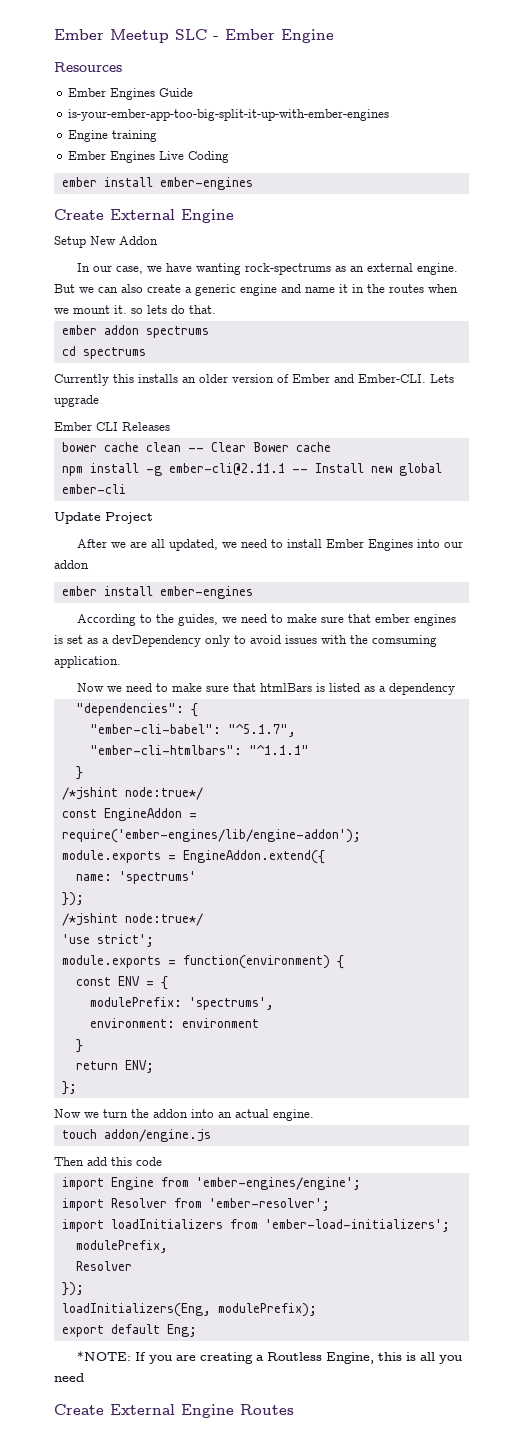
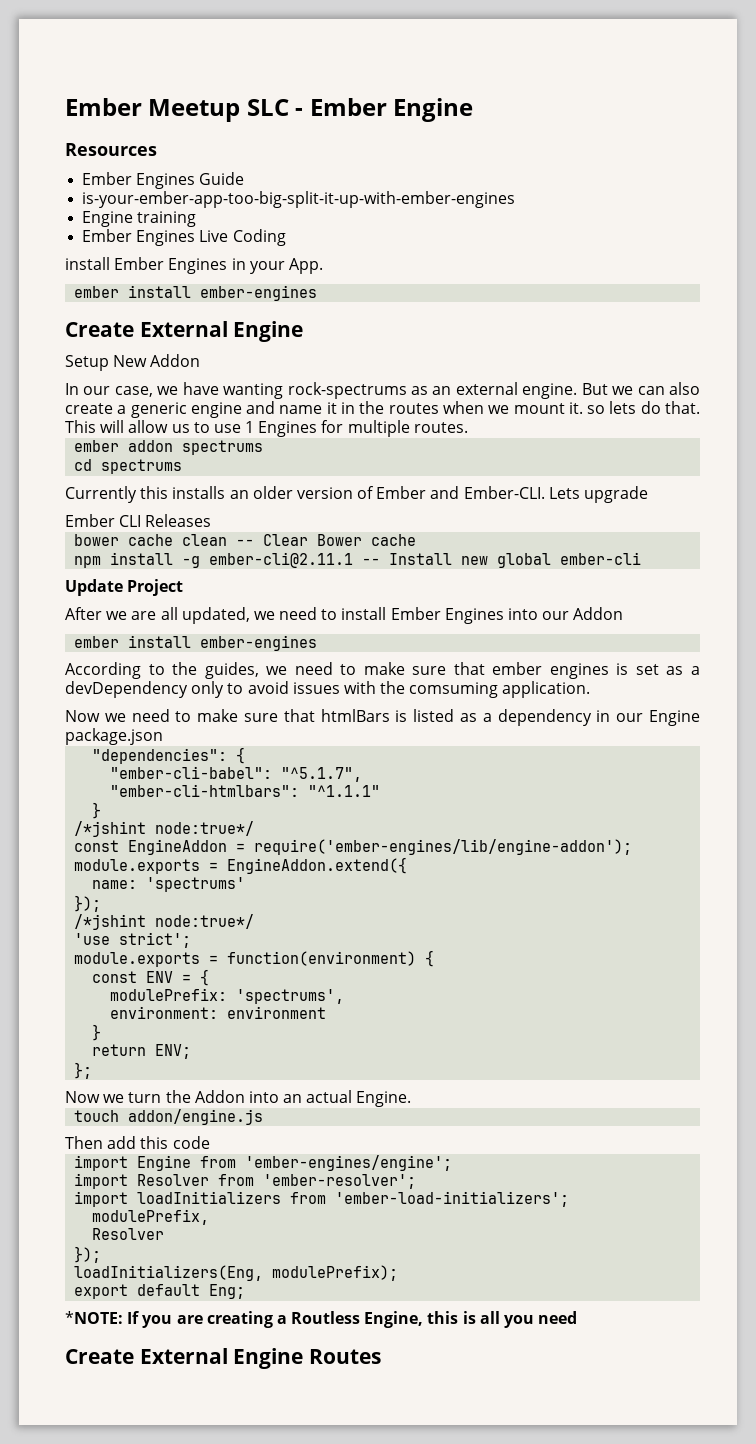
+ install Ember Engines in your App.
+ This will allow us to use 1 Engines for multiple routes.
- After we are all updated, we need to install Ember Engines into our addon
+ After we are all updated, we need to install Ember Engines into our Addon
- Now we need to make sure that htmlBars is listed as a dependency
+ Now we need to make sure that htmlBars is listed as a dependency in our Engine package.json
- Now we turn the addon into an actual engine.
+ Now we turn the Addon into an actual Engine.

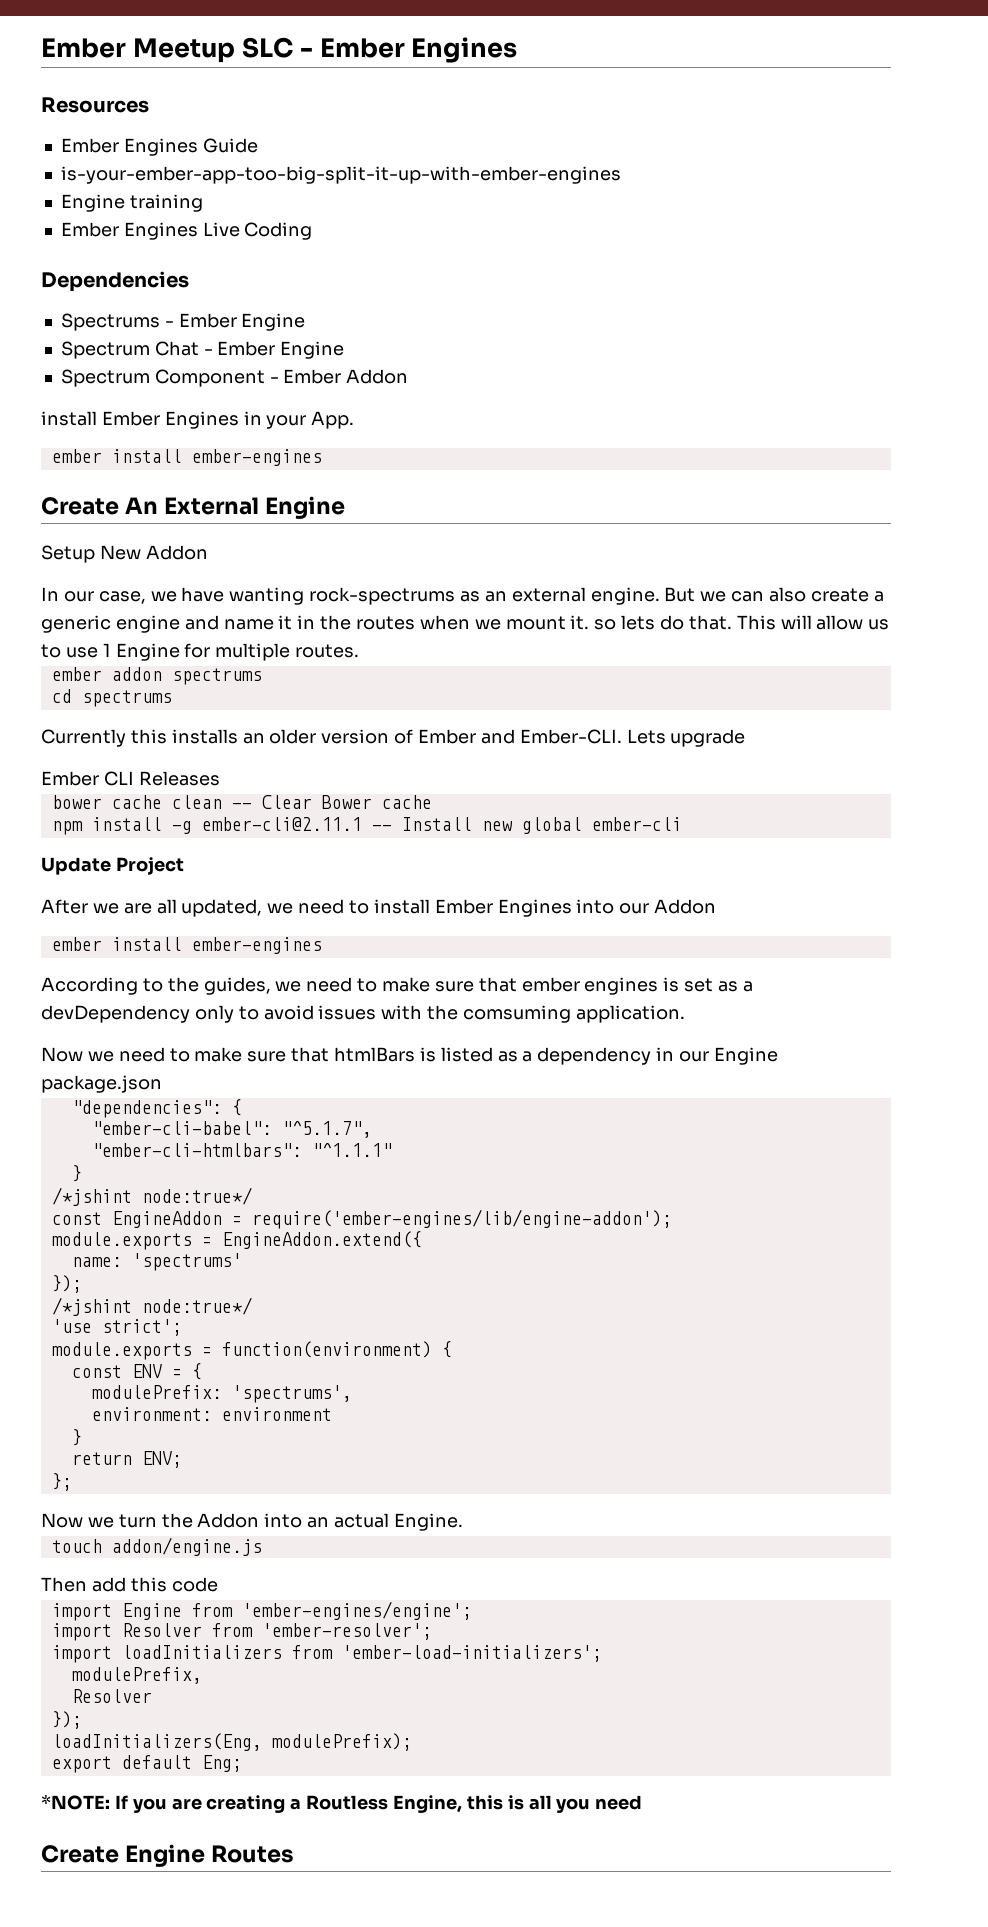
- Ember Meetup SLC - Ember Engine
+ Ember Meetup SLC - Ember Engines
+ Dependencies
+ Spectrums - Ember Engine
+ Spectrum Chat - Ember Engine
+ Spectrum Component - Ember Addon
  install Ember Engines in your App.
  ember install ember-engines
- Create External Engine
+ Create An External Engine
- This will allow us to use 1 Engines for multiple routes.
+ This will allow us to use 1 Engine for multiple routes.
- Create External Engine Routes
+ Create Engine Routes

